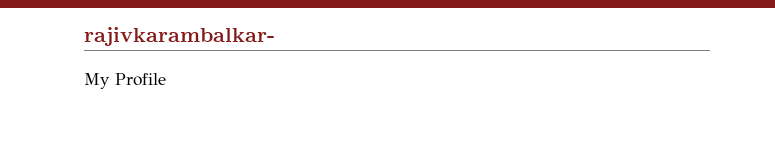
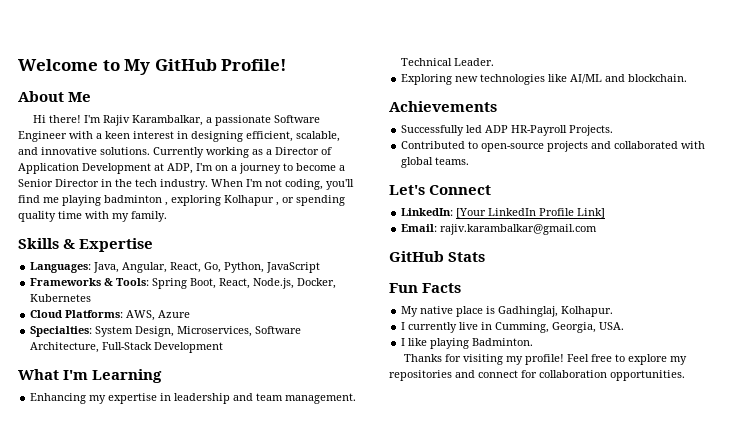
- rajivkarambalkar-
- My Profile
+ Welcome to My GitHub Profile!
+ About Me
+ Hi there! I'm Rajiv Karambalkar, a passionate Software Engineer with a keen interest in designing efficient, scalable, and innovative solutions. Currently working as a Director of Application Development at ADP, I'm on a journey to become a Senior Director in the tech industry. When I'm not coding, you'll find me playing badminton , exploring Kolhapur , or spending quality time with my family.
+ Skills & Expertise
+ Languages: Java, Angular, React, Go, Python, JavaScript
+ Frameworks & Tools: Spring Boot, React, Node.js, Docker, Kubernetes
+ Cloud Platforms: AWS, Azure
+ Specialties: System Design, Microservices, Software Architecture, Full-Stack Development
+ What I'm Learning
+ Enhancing my expertise in leadership and team management. Technical Leader.
+ Exploring new technologies like AI/ML and blockchain.
+ Achievements
+ Successfully led ADP HR-Payroll Projects.
+ Contributed to open-source projects and collaborated with global teams.
+ Let's Connect
+ LinkedIn: [Your LinkedIn Profile Link]
+ Email: rajiv.karambalkar@gmail.com
+ GitHub Stats
+ Fun Facts
+ My native place is Gadhinglaj, Kolhapur.
+ I currently live in Cumming, Georgia, USA.
+ I like playing Badminton.
+ Thanks for visiting my profile! Feel free to explore my repositories and connect for collaboration opportunities.

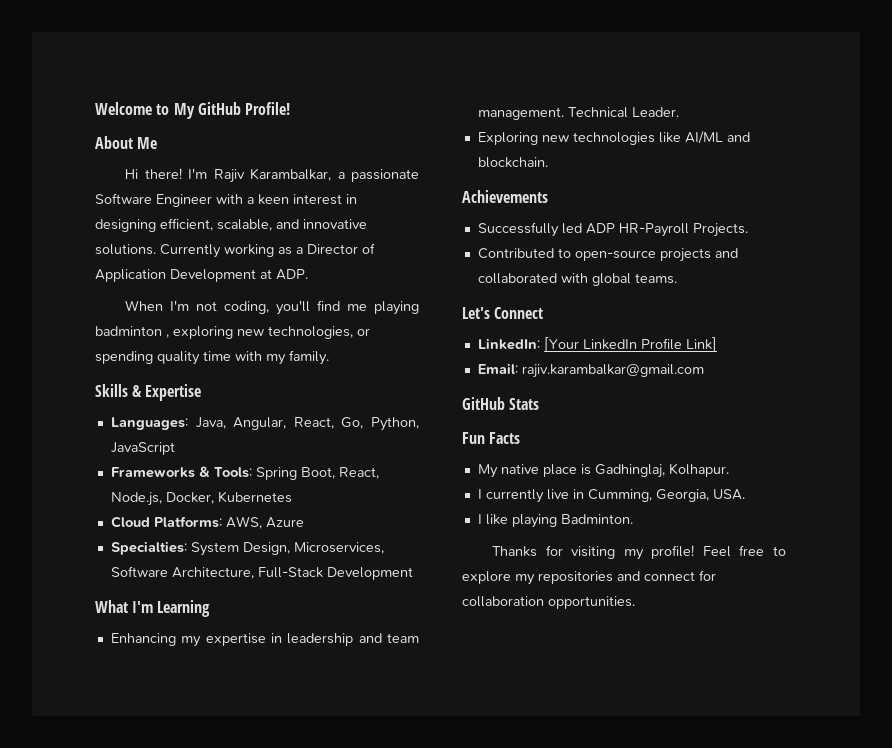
- Currently working as a Director of Application Development at ADP, I'm on a journey to become a Senior Director in the tech industry. When I'm not coding, you'll find me playing badminton , exploring Kolhapur , or spending quality time with my family.
+ Currently working as a Director of Application Development at ADP.
+ When I'm not coding, you'll find me playing badminton , exploring new technologies, or spending quality time with my family.

